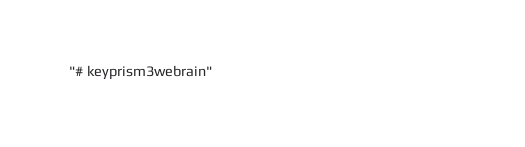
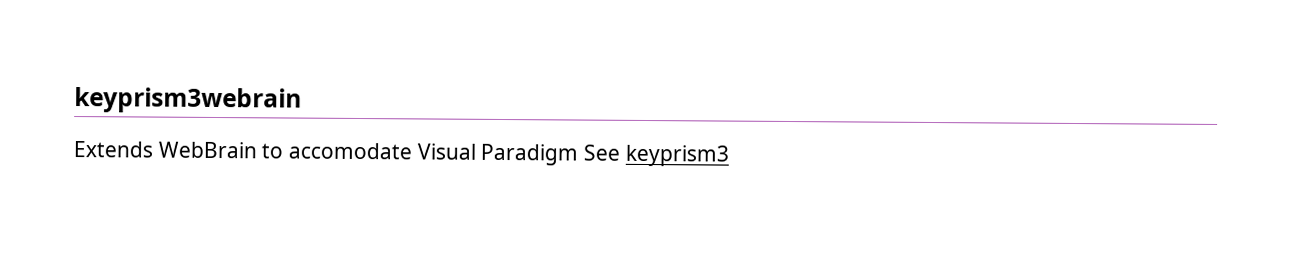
- "# keyprism3webrain"
+ keyprism3webrain
+ Extends WebBrain to accomodate Visual Paradigm See keyprism3

